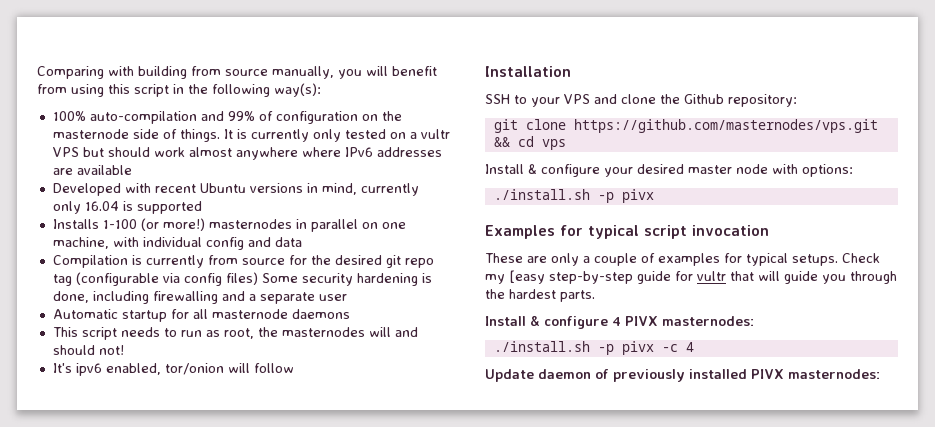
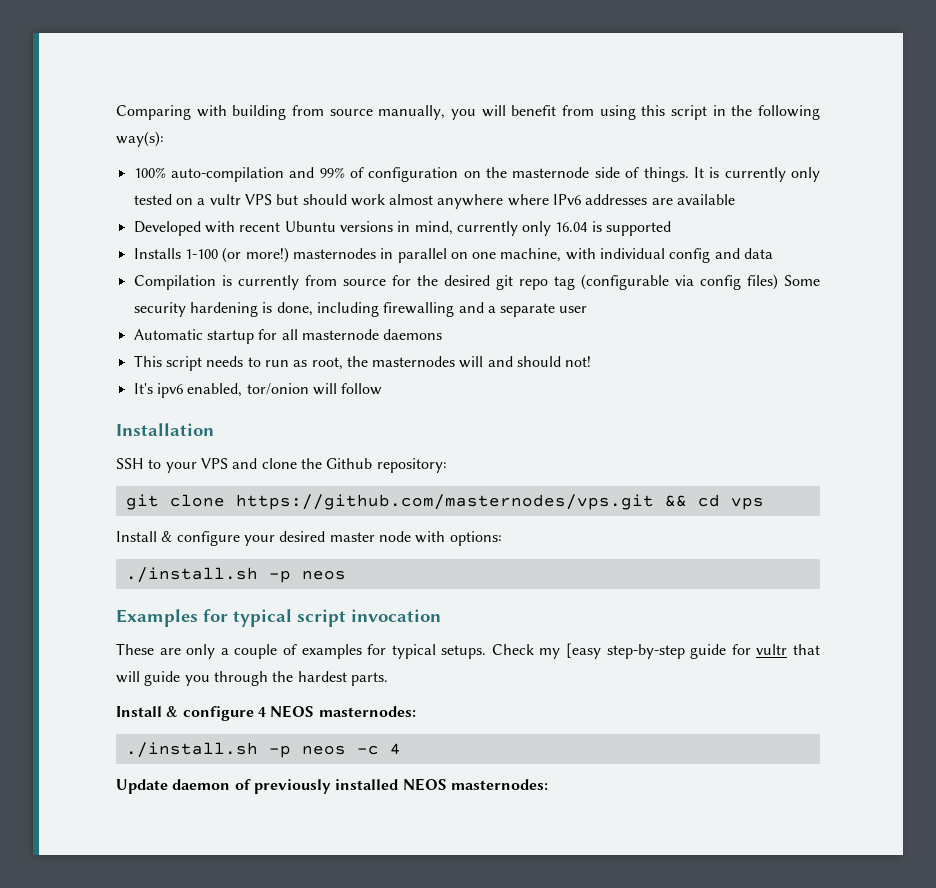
  Install & configure your desired master node with options:
- ./install.sh -p pivx
+ ./install.sh -p neos
- Install & configure 4 PIVX masternodes:
+ Install & configure 4 NEOS masternodes:
- ./install.sh -p pivx -c 4
+ ./install.sh -p neos -c 4
- Update daemon of previously installed PIVX masternodes:
+ Update daemon of previously installed NEOS masternodes:

